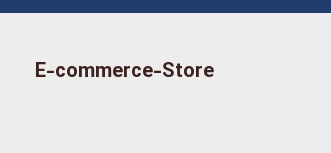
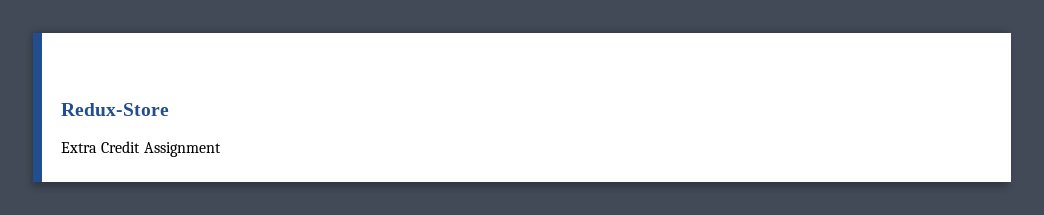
- E-commerce-Store
+ Redux-Store
+ Extra Credit Assignment

